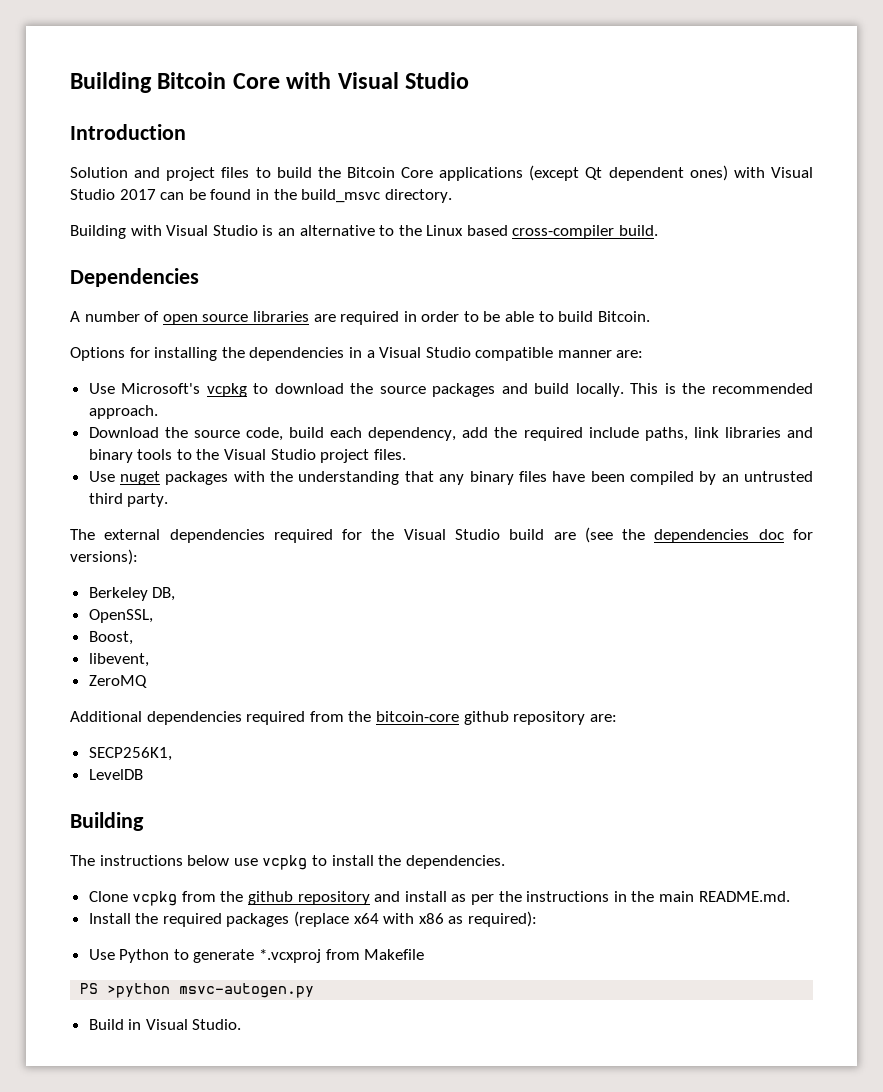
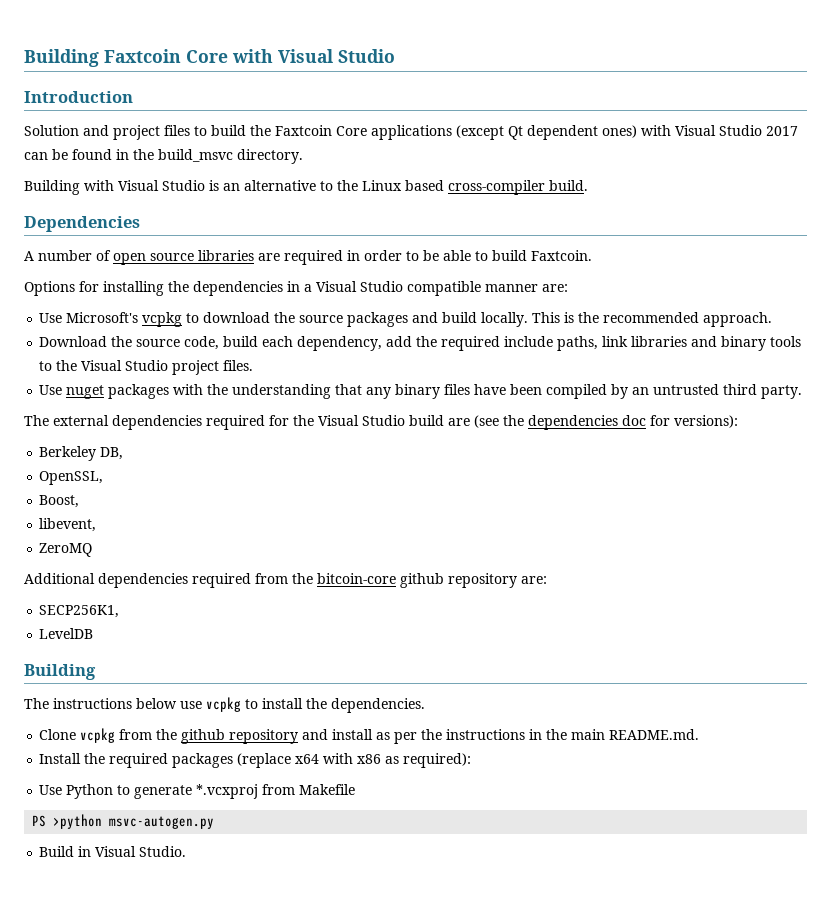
- Building Bitcoin Core with Visual Studio
+ Building Faxtcoin Core with Visual Studio
- Solution and project files to build the Bitcoin Core applications (except Qt dependent ones) with Visual Studio 2017 can be found in the build_msvc directory.
+ Solution and project files to build the Faxtcoin Core applications (except Qt dependent ones) with Visual Studio 2017 can be found in the build_msvc directory.
- A number of open source libraries are required in order to be able to build Bitcoin.
+ A number of open source libraries are required in order to be able to build Faxtcoin.

